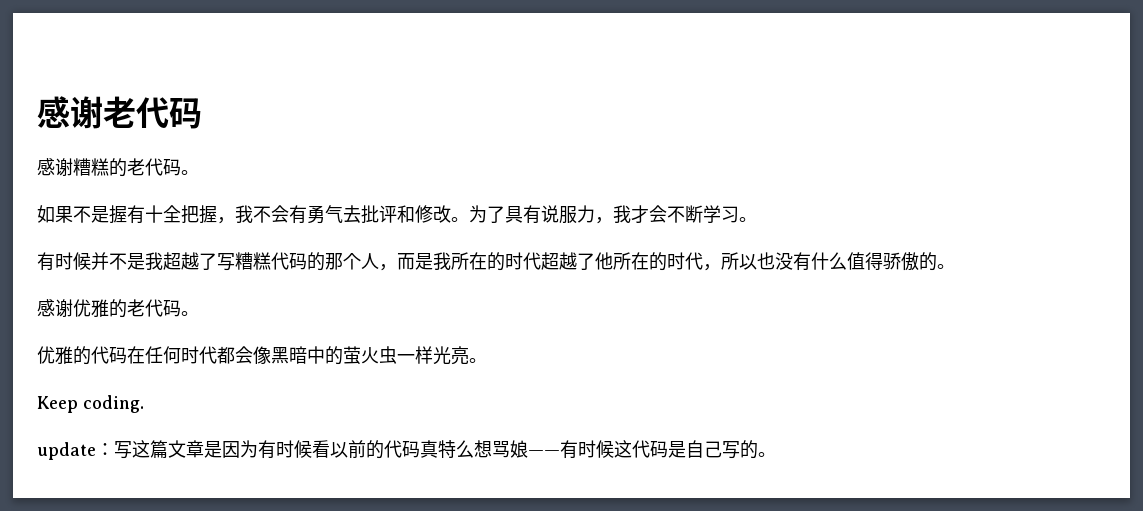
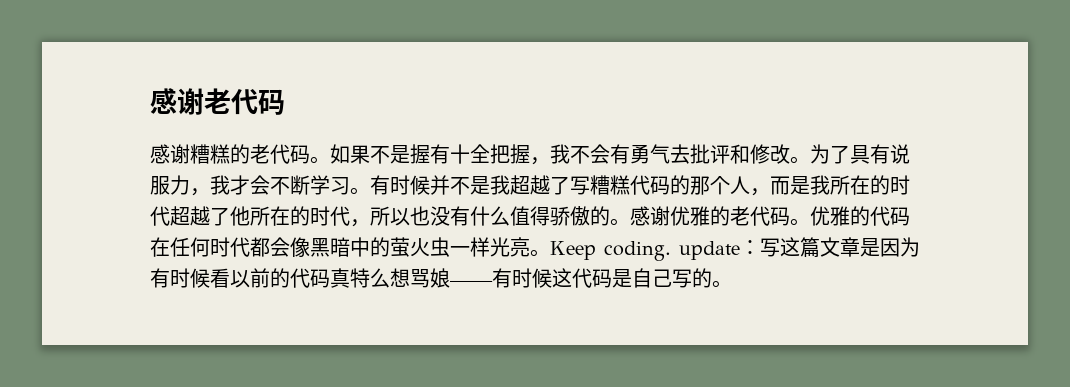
- 感谢糟糕的老代码。
- 如果不是握有十全把握，我不会有勇气去批评和修改。
+ 感谢糟糕的老代码。如果不是握有十全把握，我不会有勇气去批评和修改。
- 为了具有说服力，我才会不断学习。
- 有时候并不是我超越了写糟糕代码的那个人，而是我所在的时代超越了他所在的时代，所以也没有什么值得骄傲的。
- 感谢优雅的老代码。
- 优雅的代码在任何时代都会像黑暗中的萤火虫一样光亮。
- Keep coding.
- update：
+ 为了具有说服力，我才会不断学习。有时候并不是我超越了写糟糕代码的那个人，而是我所在的时代超越了他所在的时代，所以也没有什么值得骄傲的。感谢优雅的老代码。优雅的代码在任何时代都会像黑暗中的萤火虫一样光亮。Keep coding. update：

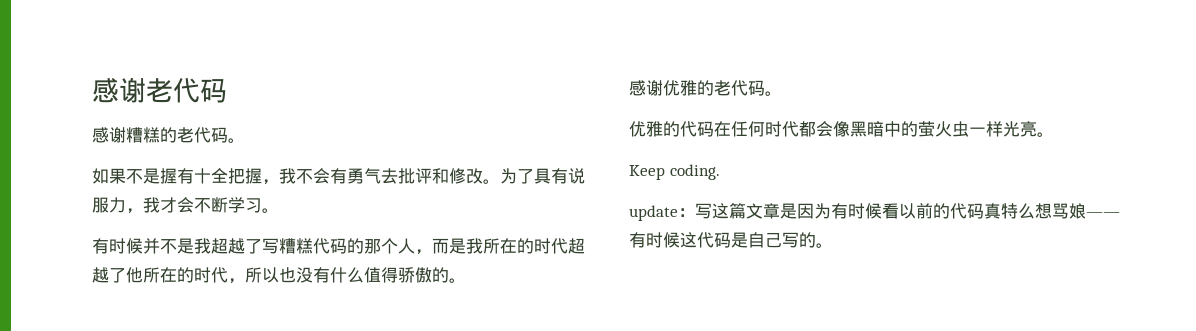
- 感谢糟糕的老代码。如果不是握有十全把握，我不会有勇气去批评和修改。
+ 感谢糟糕的老代码。
+ 如果不是握有十全把握，我不会有勇气去批评和修改。
- 为了具有说服力，我才会不断学习。有时候并不是我超越了写糟糕代码的那个人，而是我所在的时代超越了他所在的时代，所以也没有什么值得骄傲的。感谢优雅的老代码。优雅的代码在任何时代都会像黑暗中的萤火虫一样光亮。Keep coding. update：
+ 为了具有说服力，我才会不断学习。
+ 有时候并不是我超越了写糟糕代码的那个人，而是我所在的时代超越了他所在的时代，所以也没有什么值得骄傲的。
+ 感谢优雅的老代码。
+ 优雅的代码在任何时代都会像黑暗中的萤火虫一样光亮。
+ Keep coding.
+ update：

